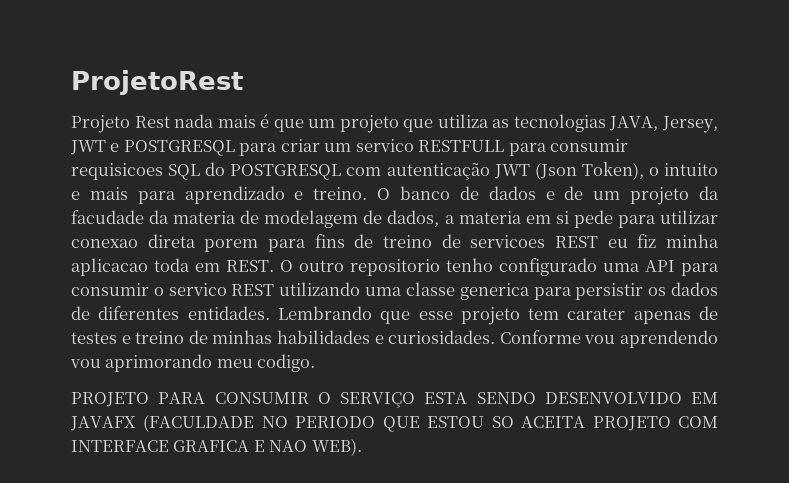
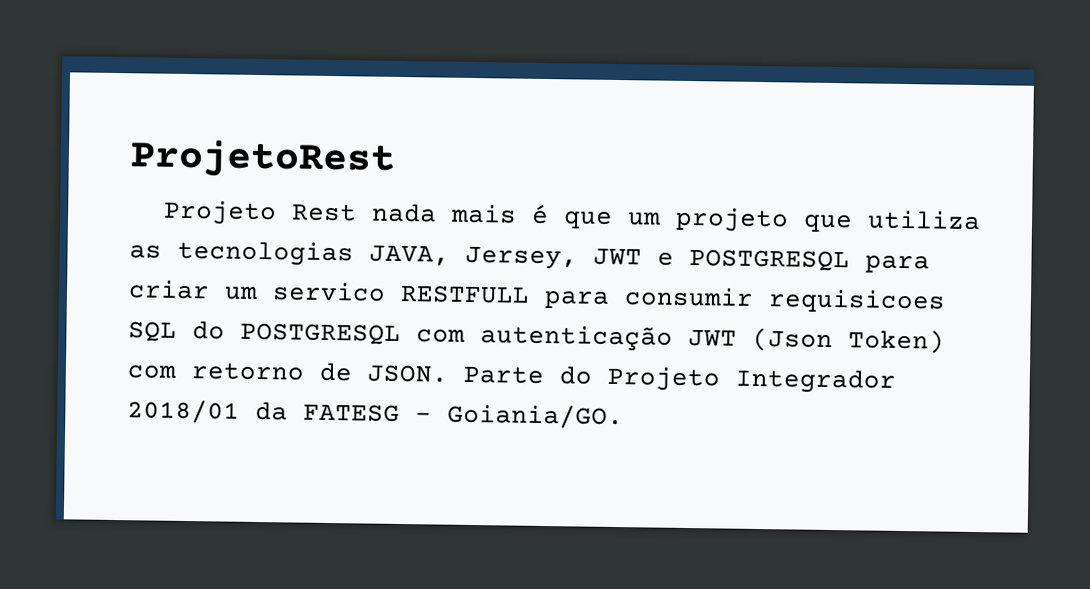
- Projeto Rest nada mais é que um projeto que utiliza as tecnologias JAVA, Jersey, JWT e POSTGRESQL para criar um servico RESTFULL para consumir requisicoes SQL do POSTGRESQL com autenticação JWT (Json Token), o intuito e mais para aprendizado e treino. O banco de dados e de um projeto da facudade da materia de modelagem de dados, a materia em si pede para utilizar conexao direta porem para fins de treino de servicoes REST eu fiz minha aplicacao toda em REST. O outro repositorio tenho configurado uma API para consumir o servico REST utilizando uma classe generica para persistir os dados de diferentes entidades. Lembrando que esse projeto tem carater apenas de testes e treino de minhas habilidades e curiosidades. Conforme vou aprendendo vou aprimorando meu codigo.
- PROJETO PARA CONSUMIR O SERVIÇO ESTA SENDO DESENVOLVIDO EM JAVAFX (FACULDADE NO PERIODO QUE ESTOU SO ACEITA PROJETO COM INTERFACE GRAFICA E NAO WEB).
+ Projeto Rest nada mais é que um projeto que utiliza as tecnologias JAVA, Jersey, JWT e POSTGRESQL para criar um servico RESTFULL para consumir requisicoes SQL do POSTGRESQL com autenticação JWT (Json Token) com retorno de JSON. Parte do Projeto Integrador 2018/01 da FATESG - Goiania/GO.

